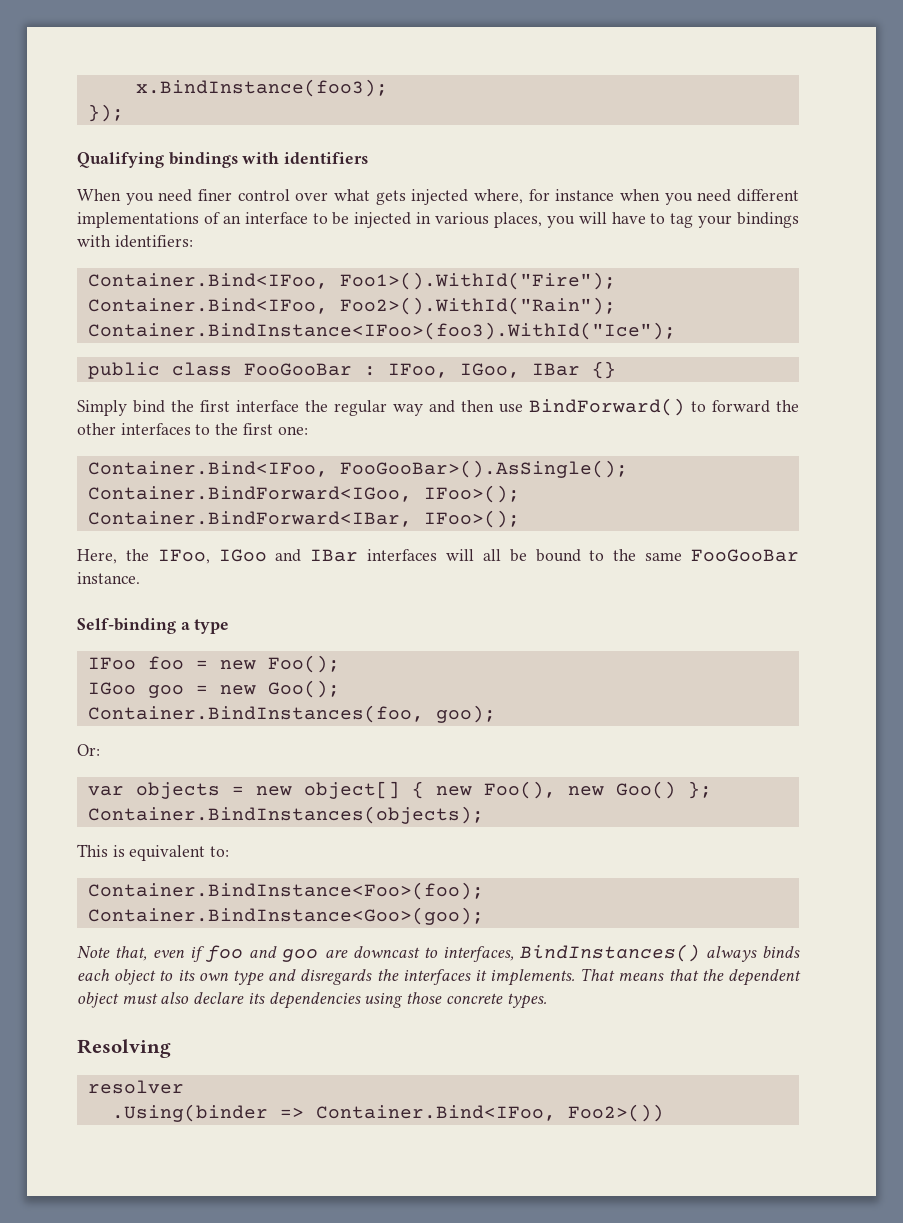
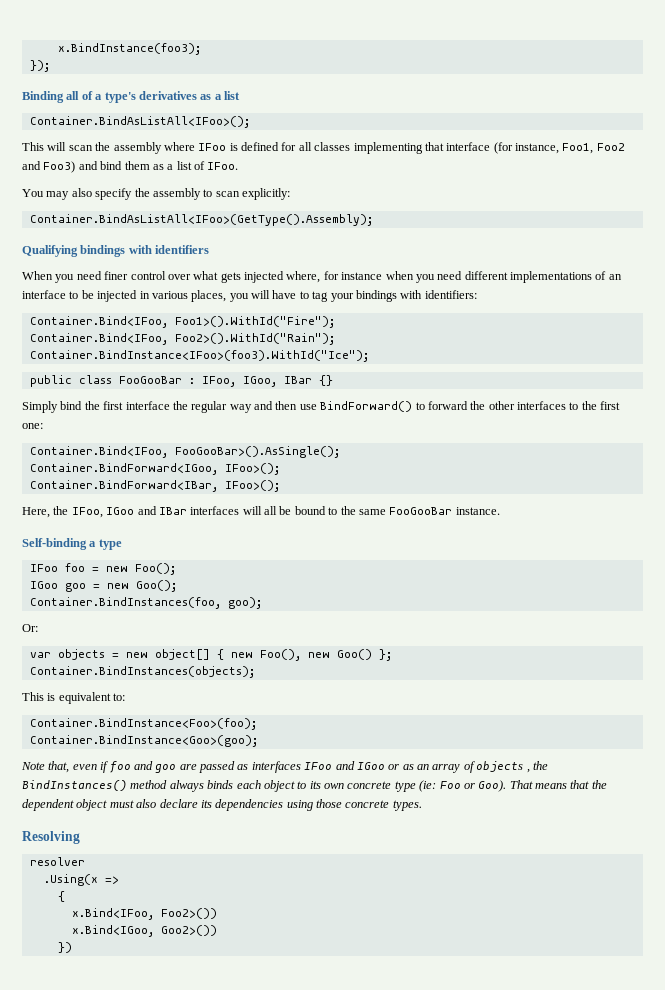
+ Binding all of a type's derivatives as a list
+ Container.BindAsListAll<IFoo>();
+ This will scan the assembly where IFoo is defined for all classes implementing that interface (for instance, Foo1, Foo2 and Foo3) and bind them as a list of IFoo.
+ You may also specify the assembly to scan explicitly:
+ Container.BindAsListAll<IFoo>(GetType().Assembly);
- Note that, even if foo and goo are downcast to interfaces, BindInstances() always binds each object to its own type and disregards the interfaces it implements.
+ Note that, even if foo and goo are passed as interfaces IFoo and IGoo or as an array of objects , the BindInstances() method always binds each object to its own concrete type (ie: Foo or Goo).
- .Using(binder => Container.Bind<IFoo, Foo2>())
+ .Using(x =>
+ {
+ x.Bind<IFoo, Foo2>())
+ x.Bind<IGoo, Goo2>())
+ })

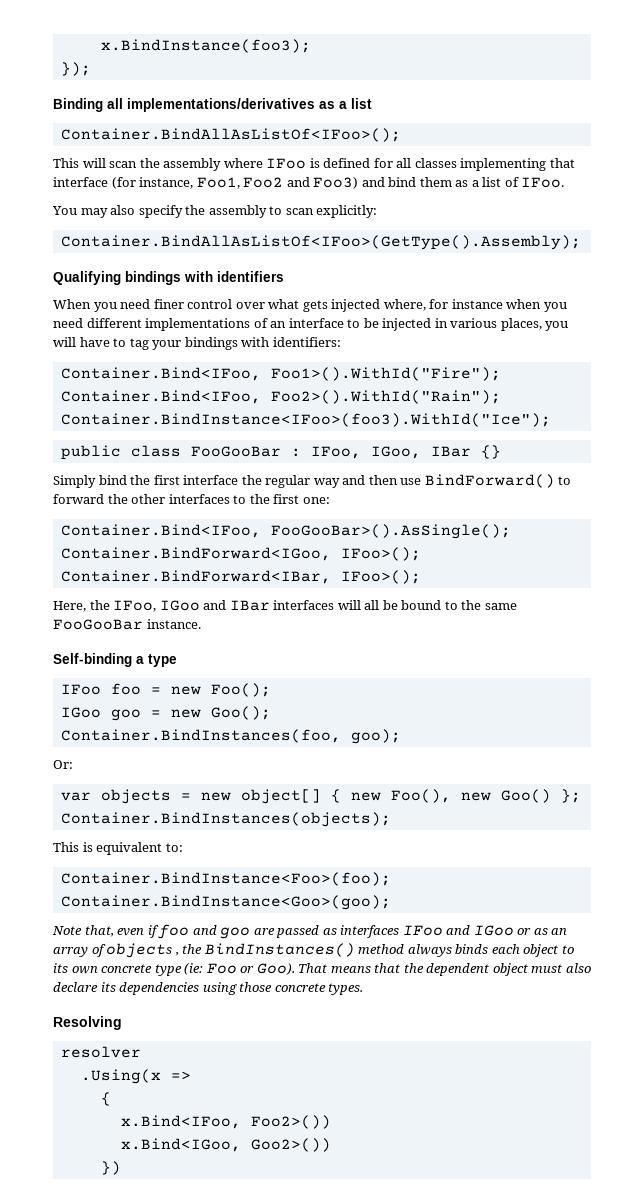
- Binding all of a type's derivatives as a list
+ Binding all implementations/derivatives as a list
- Container.BindAsListAll<IFoo>();
+ Container.BindAllAsListOf<IFoo>();
- Container.BindAsListAll<IFoo>(GetType().Assembly);
+ Container.BindAllAsListOf<IFoo>(GetType().Assembly);

